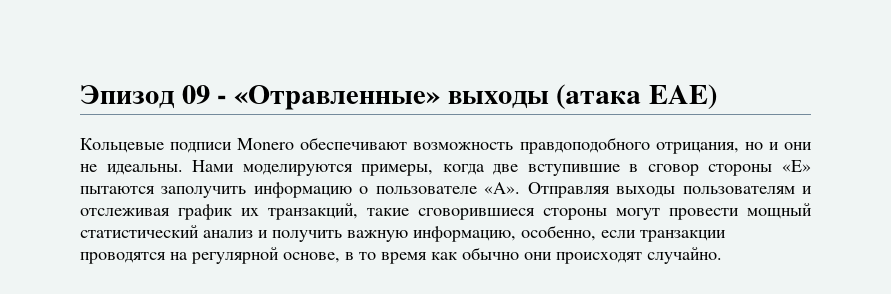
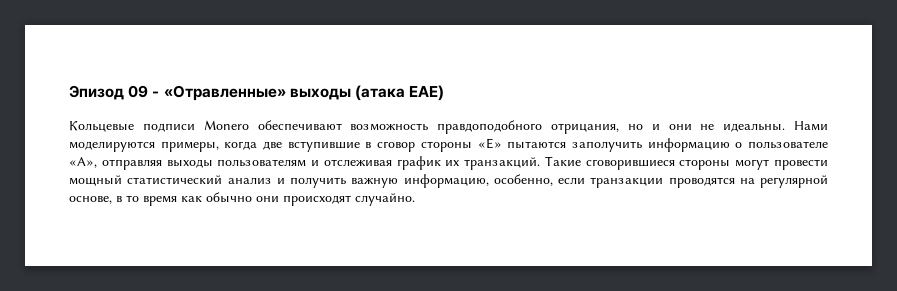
- Нами моделируются примеры, когда две вступившие в сговор стороны «E» пытаются заполучить информацию о пользователе «A». Отправляя выходы пользователям и отслеживая график их транзакций, такие сговорившиеся стороны могут провести мощный статистический анализ и получить важную информацию, особенно, если транзакции проводятся на регулярной основе, в то время как обычно они происходят случайно.
+ Нами моделируются примеры, когда две вступившие в сговор стороны «E» пытаются заполучить информацию о пользователе «A», отправляя выходы пользователям и отслеживая график их транзакций. Такие сговорившиеся стороны могут провести мощный статистический анализ и получить важную информацию, особенно, если транзакции проводятся на регулярной основе, в то время как обычно они происходят случайно.

